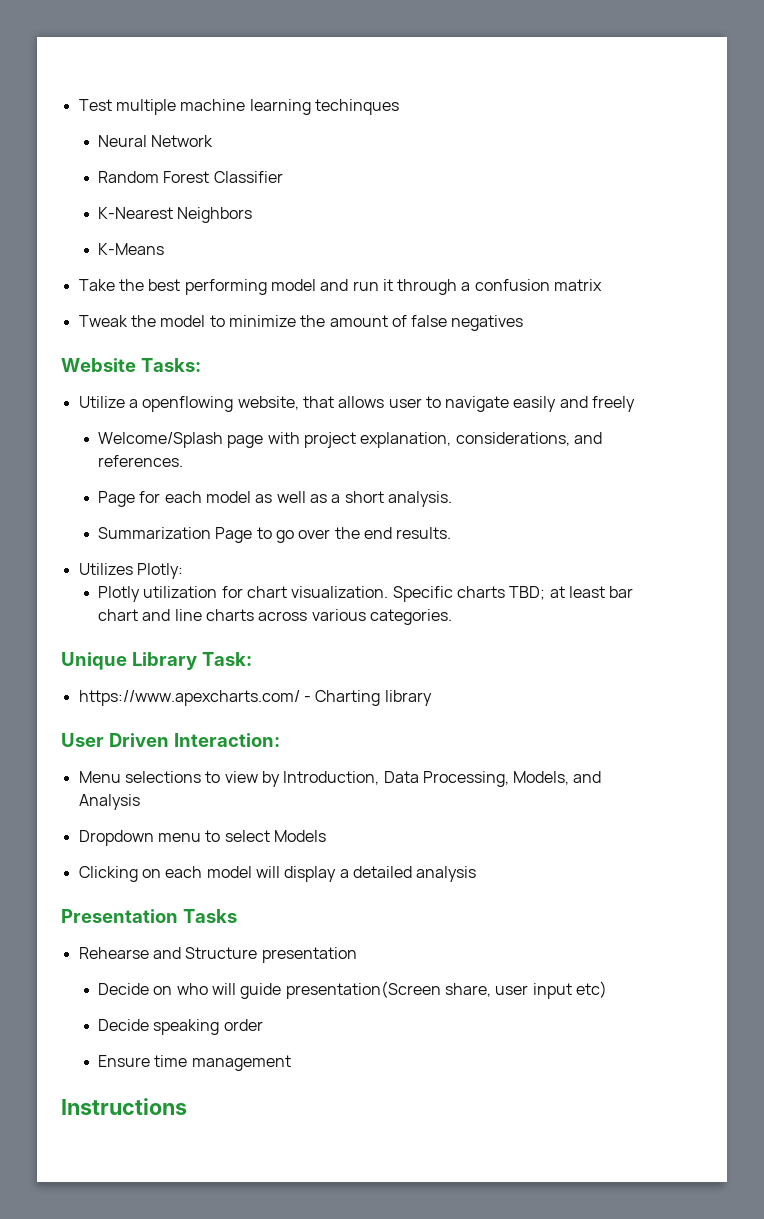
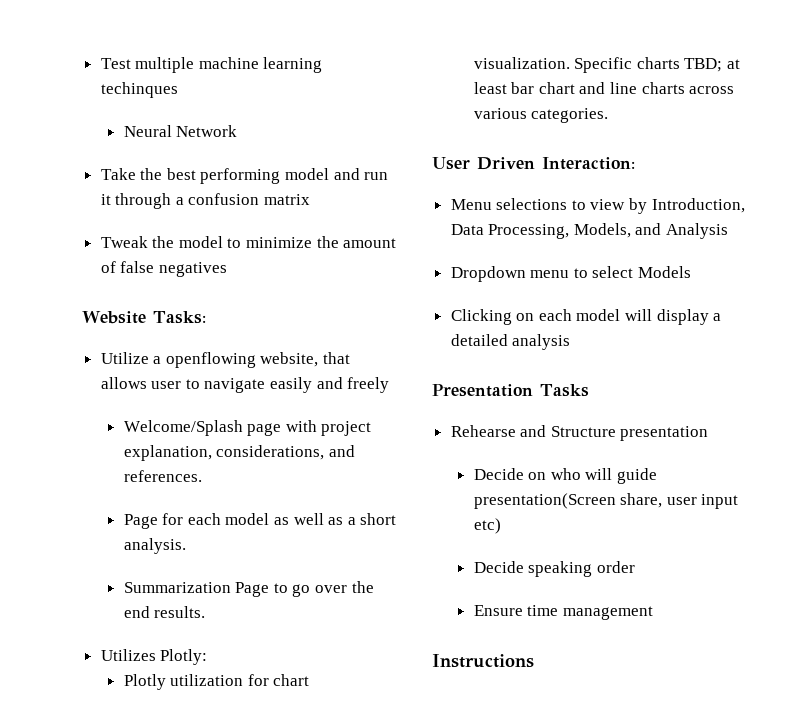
- Random Forest Classifier
- K-Nearest Neighbors
- K-Means
- Unique Library Task:
- https://www.apexcharts.com/ - Charting library

